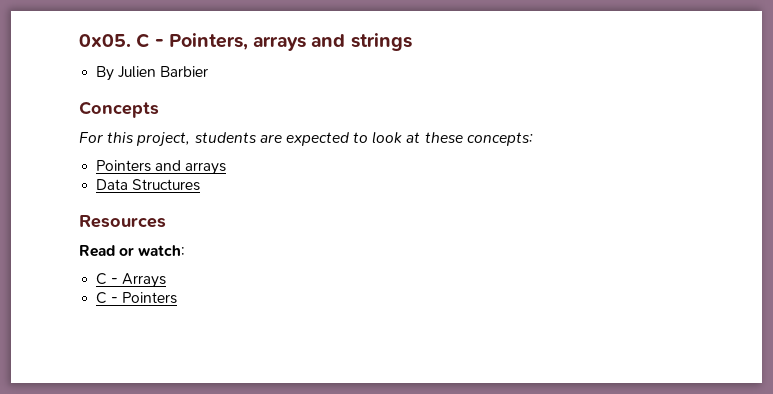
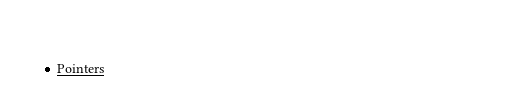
- 0x05. C - Pointers, arrays and strings
- By Julien Barbier
- Concepts
- For this project, students are expected to look at these concepts:
- Pointers and arrays
- Data Structures
- Resources
- Read or watch:
- C - Arrays
- C - Pointers
+ Pointers

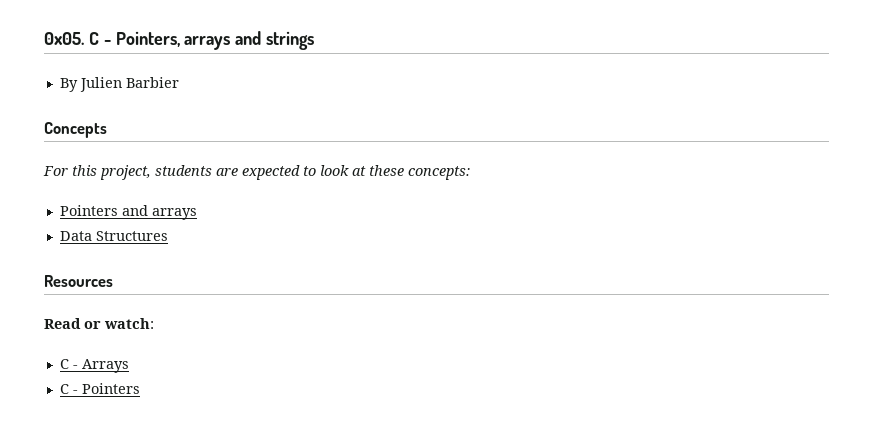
- Pointers
+ 0x05. C - Pointers, arrays and strings
+ By Julien Barbier
+ Concepts
+ For this project, students are expected to look at these concepts:
+ Pointers and arrays
+ Data Structures
+ Resources
+ Read or watch:
+ C - Arrays
+ C - Pointers

